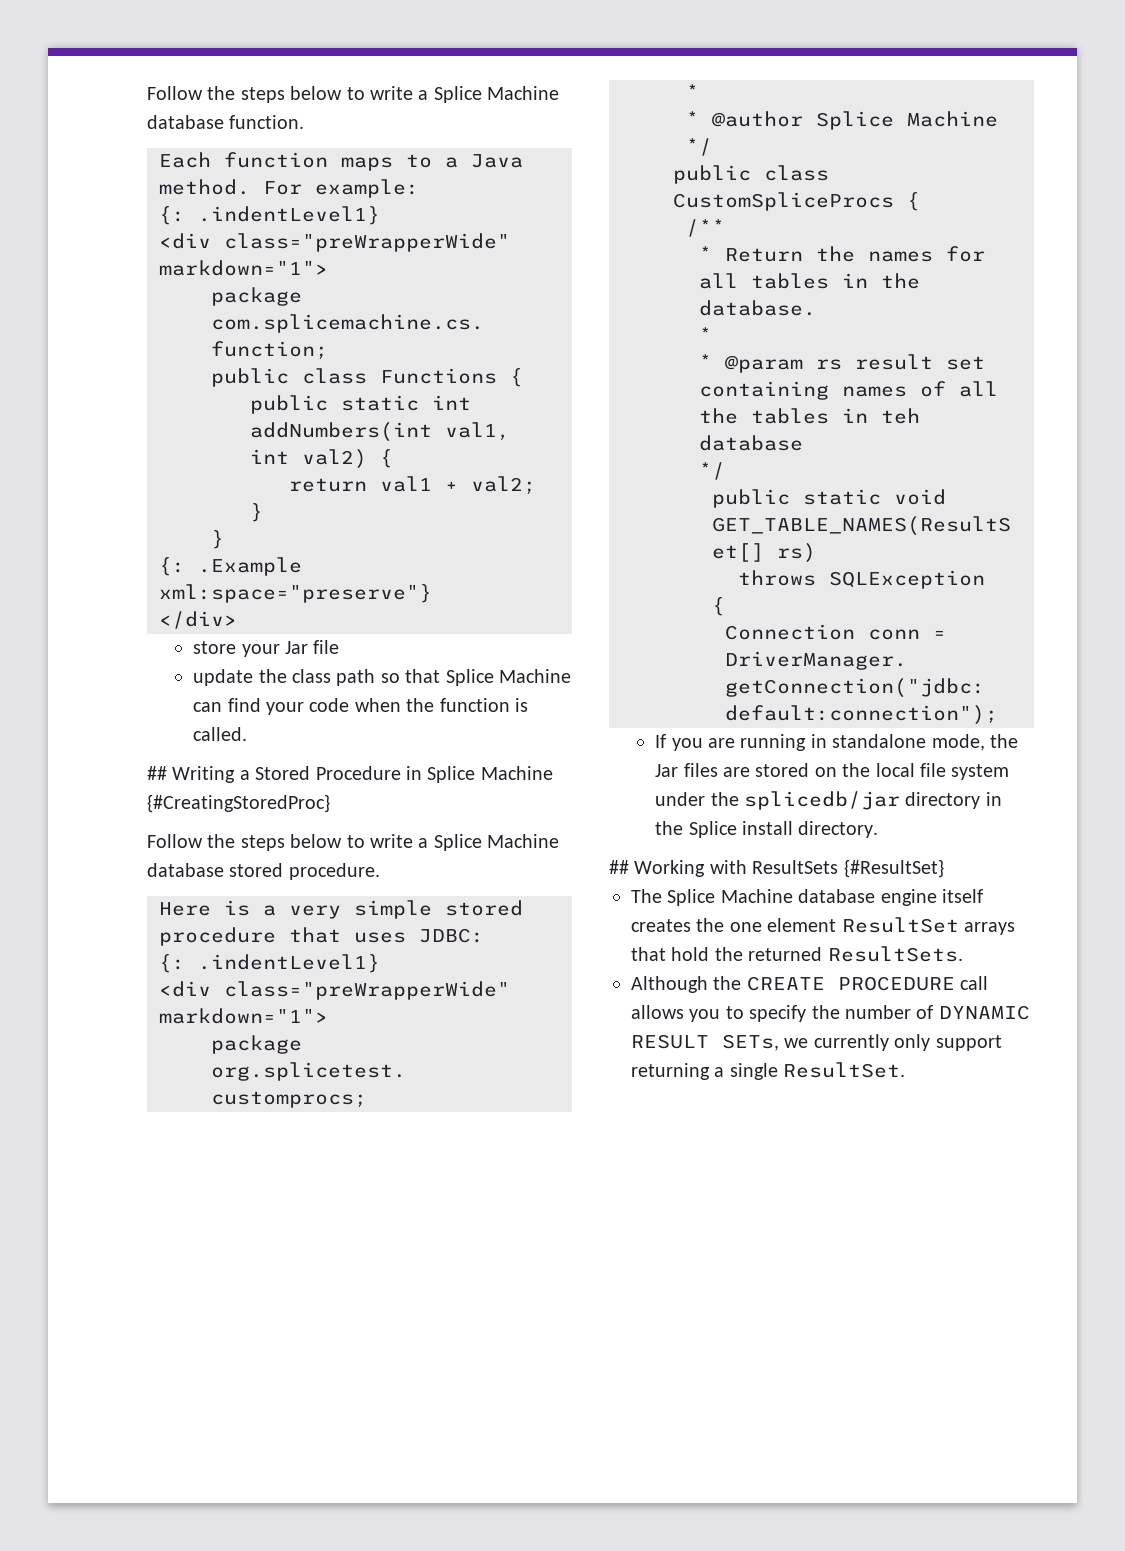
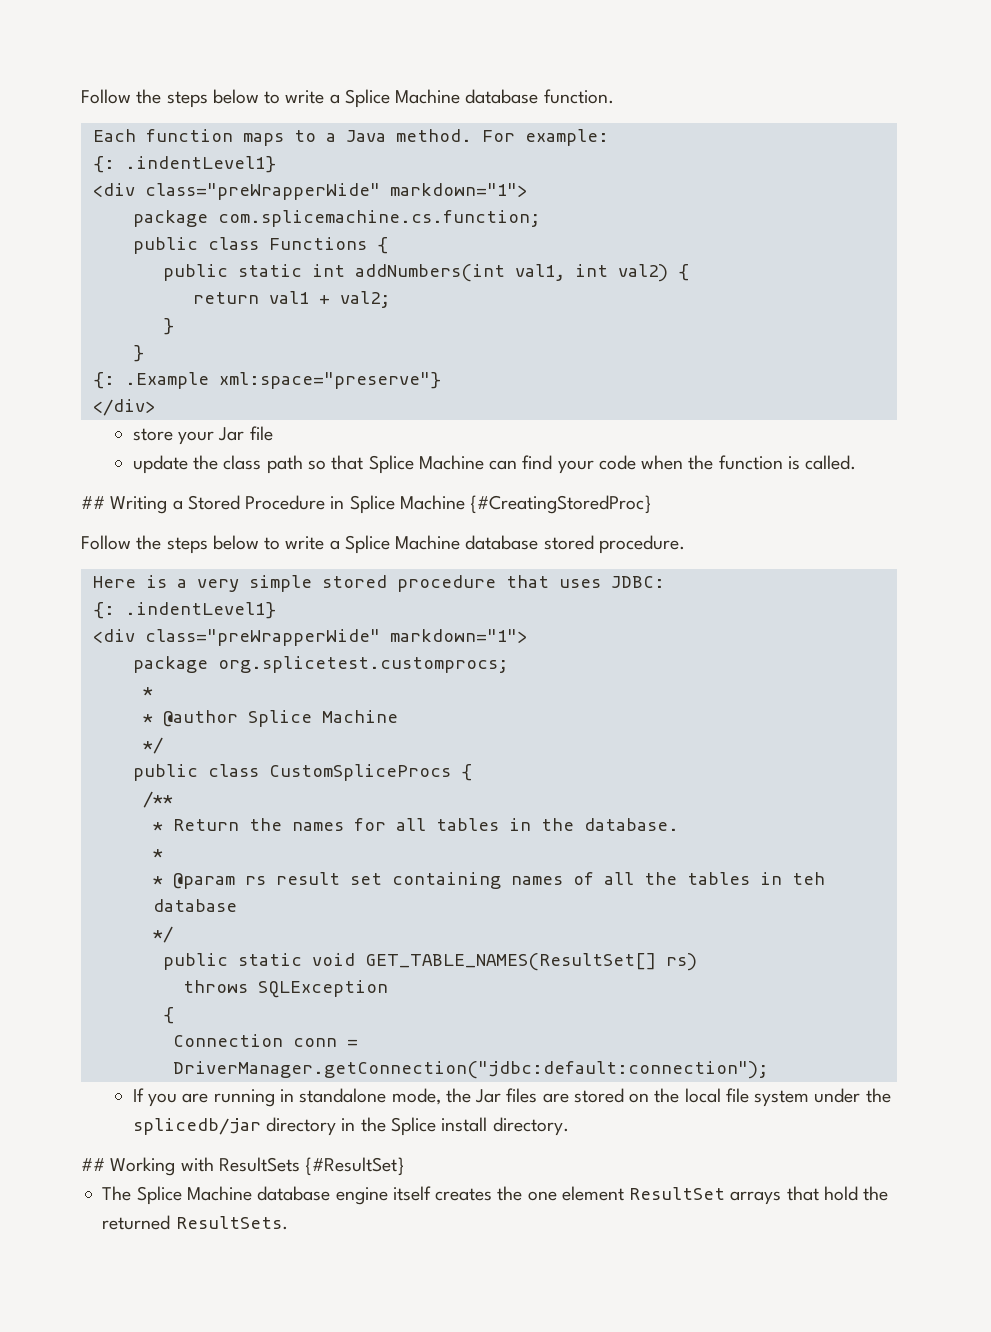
- Although the CREATE PROCEDURE call allows you to specify the number of DYNAMIC RESULT SETs, we currently only support returning a single ResultSet.

